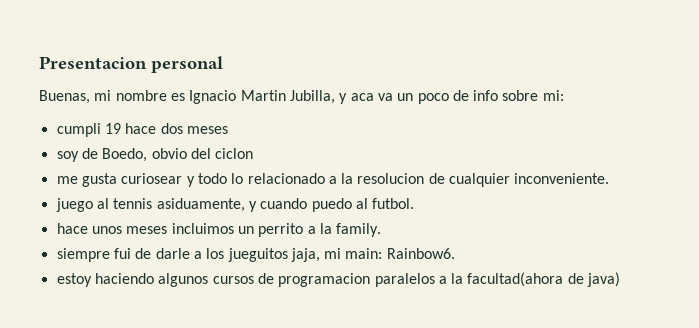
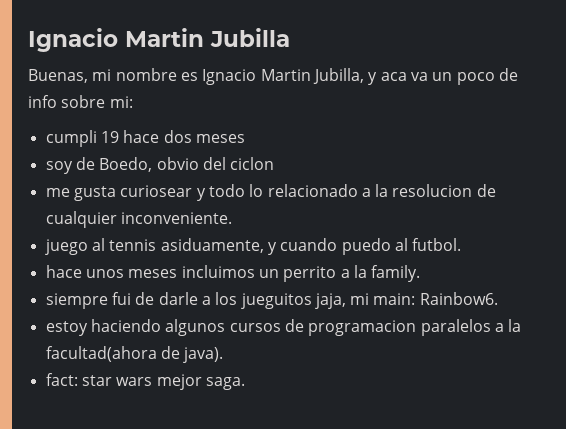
- Presentacion personal
+ Ignacio Martin Jubilla
- estoy haciendo algunos cursos de programacion paralelos a la facultad(ahora de java)
+ estoy haciendo algunos cursos de programacion paralelos a la facultad(ahora de java).
+ fact: star wars mejor saga.

